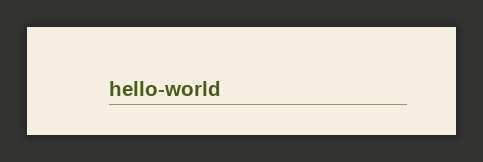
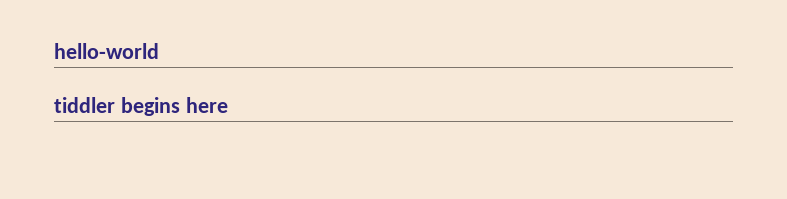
+ tiddler begins here

